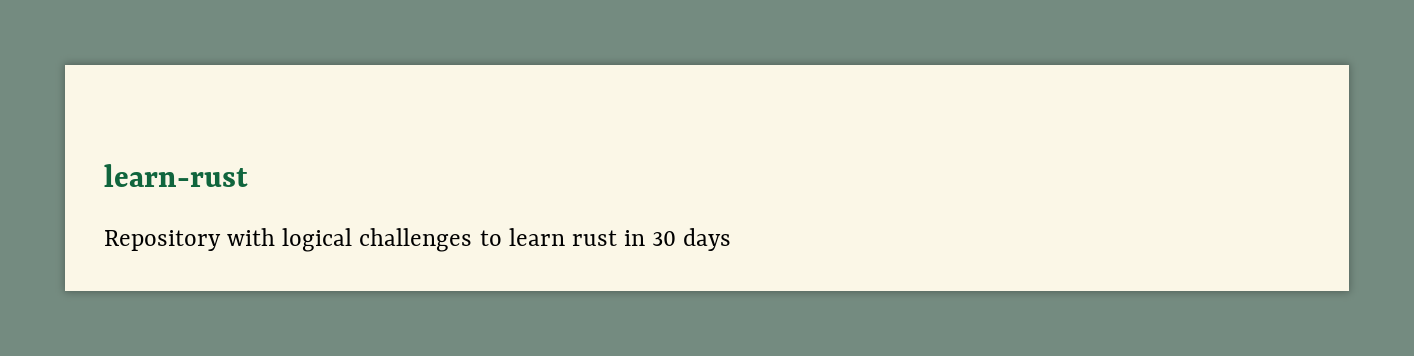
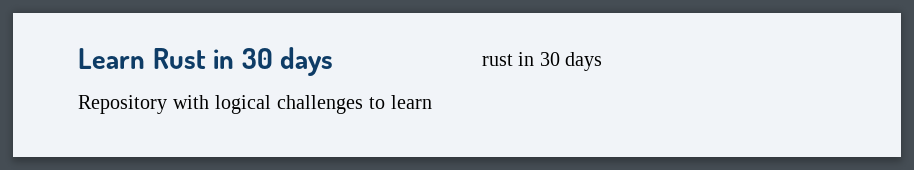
- learn-rust
+ Learn Rust in 30 days

